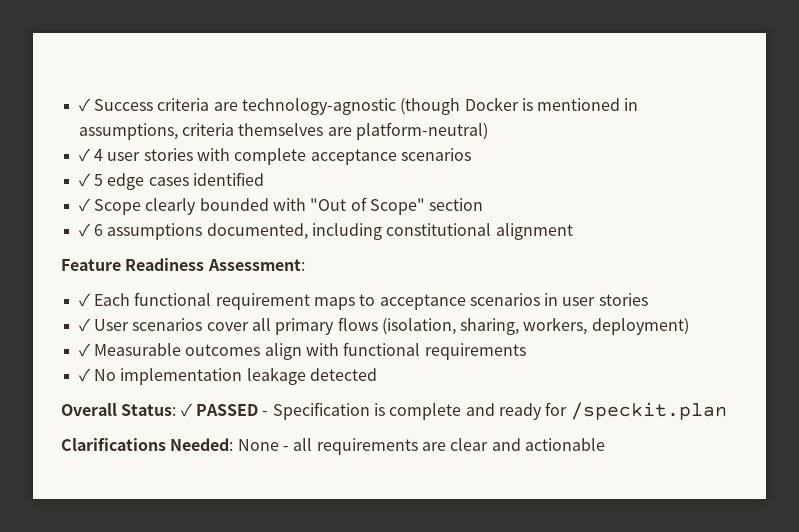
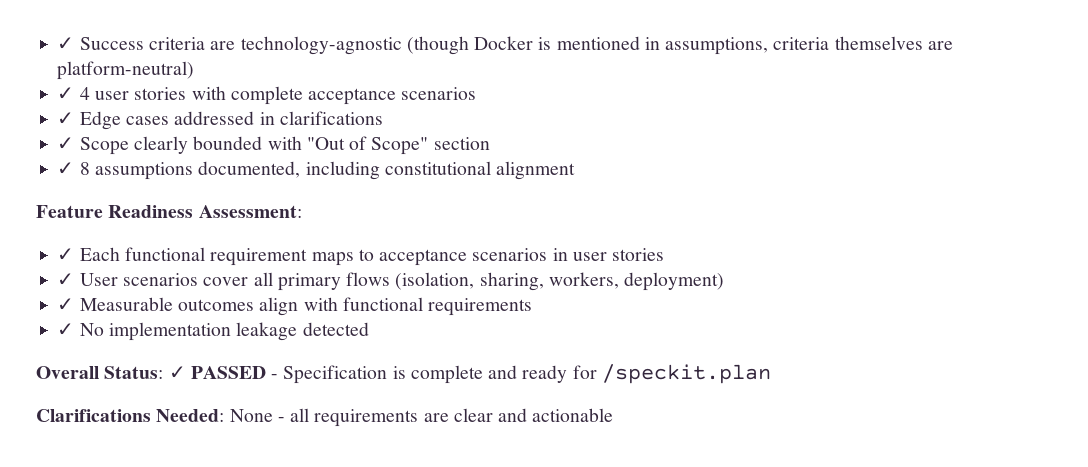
- ✓ 5 edge cases identified
+ ✓ Edge cases addressed in clarifications
- ✓ 6 assumptions documented, including constitutional alignment
+ ✓ 8 assumptions documented, including constitutional alignment

